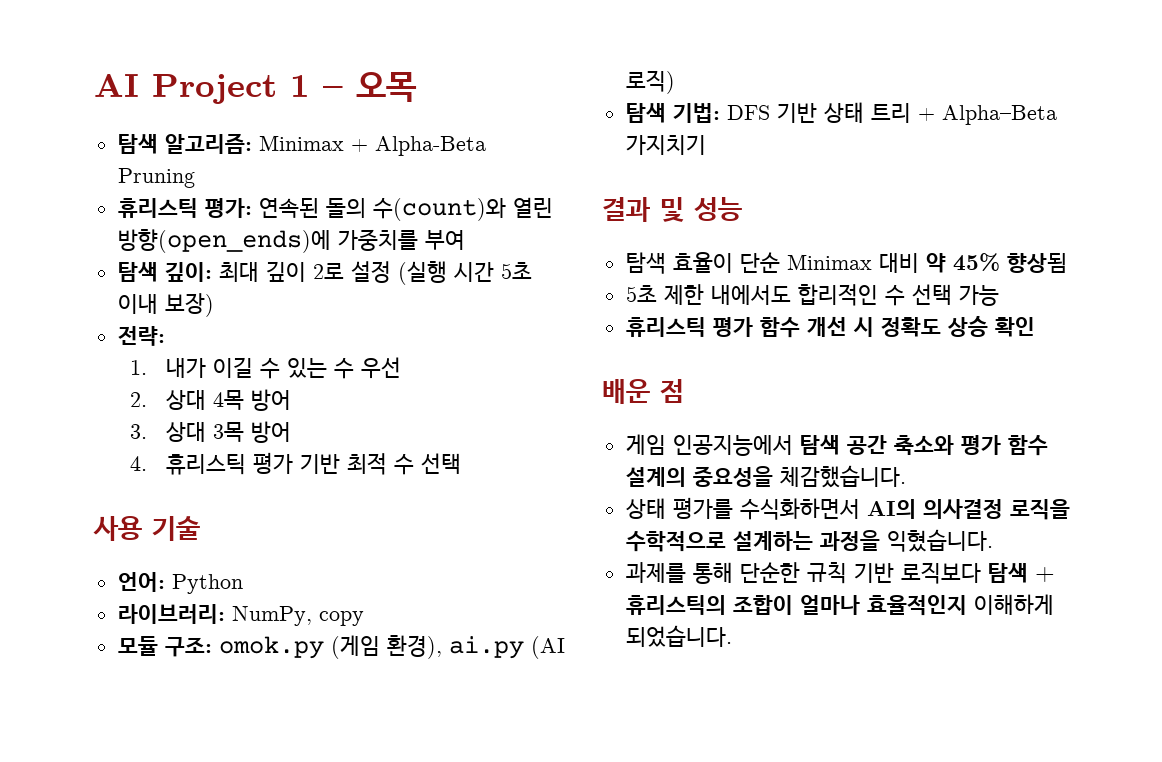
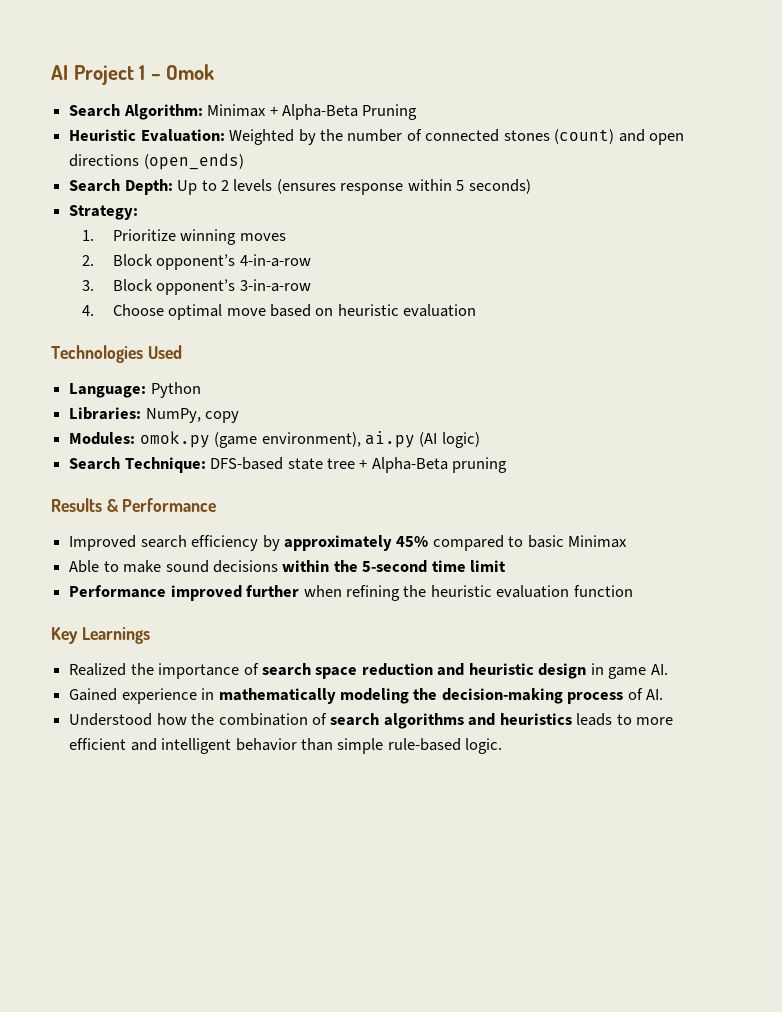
- AI Project 1 – 오목
- 탐색 알고리즘: Minimax + Alpha-Beta Pruning
+ AI Project 1 – Omok
+ Search Algorithm: Minimax + Alpha-Beta Pruning
- 휴리스틱 평가: 연속된 돌의 수(count)와 열린 방향(open_ends)에 가중치를 부여
- 탐색 깊이: 최대 깊이 2로 설정 (실행 시간 5초 이내 보장)
- 전략:
- 1. 내가 이길 수 있는 수 우선
- 2. 상대 4목 방어
- 3. 상대 3목 방어
- 4. 휴리스틱 평가 기반 최적 수 선택
- 사용 기술
- 언어: Python
+ Heuristic Evaluation: Weighted by the number of connected stones (count) and open directions (open_ends)
+ Search Depth: Up to 2 levels (ensures response within 5 seconds)
+ Strategy:
+ 1. Prioritize winning moves
+ 2. Block opponent’s 4-in-a-row
+ 3. Block opponent’s 3-in-a-row
+ 4. Choose optimal move based on heuristic evaluation
+ Technologies Used
+ Language: Python
- 라이브러리: NumPy, copy
+ Libraries: NumPy, copy
- 모듈 구조: omok.py (게임 환경), ai.py (AI 로직)
- 탐색 기법: DFS 기반 상태 트리 + Alpha–Beta 가지치기
- 결과 및 성능
- 탐색 효율이 단순 Minimax 대비 약 45% 향상됨
- 5초 제한 내에서도 합리적인 수 선택 가능
- 휴리스틱 평가 함수 개선 시 정확도 상승 확인
- 배운 점
- 게임 인공지능에서 탐색 공간 축소와 평가 함수 설계의 중요성을 체감했습니다.
- 상태 평가를 수식화하면서 AI의 의사결정 로직을 수학적으로 설계하는 과정을 익혔습니다.
- 과제를 통해 단순한 규칙 기반 로직보다 탐색 + 휴리스틱의 조합이 얼마나 효율적인지 이해하게 되었습니다.
+ Modules: omok.py (game environment), ai.py (AI logic)
+ Search Technique: DFS-based state tree + Alpha-Beta pruning
+ Results & Performance
+ Improved search efficiency by approximately 45% compared to basic Minimax
+ Able to make sound decisions within the 5-second time limit
+ Performance improved further when refining the heuristic evaluation function
+ Key Learnings
+ Realized the importance of search space reduction and heuristic design in game AI.
+ Gained experience in mathematically modeling the decision-making process of AI.
+ Understood how the combination of search algorithms and heuristics leads to more efficient and intelligent behavior than simple rule-based logic.

